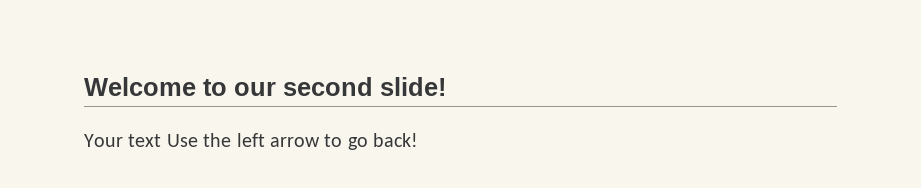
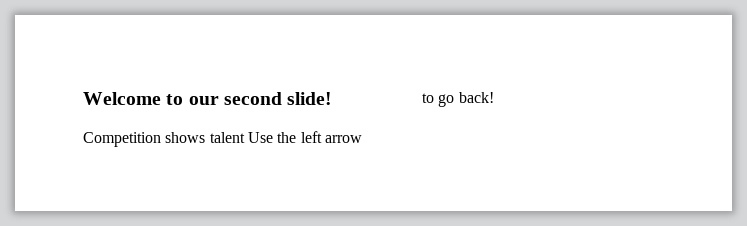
- Your text Use the left arrow to go back!
+ Competition shows talent Use the left arrow to go back!

